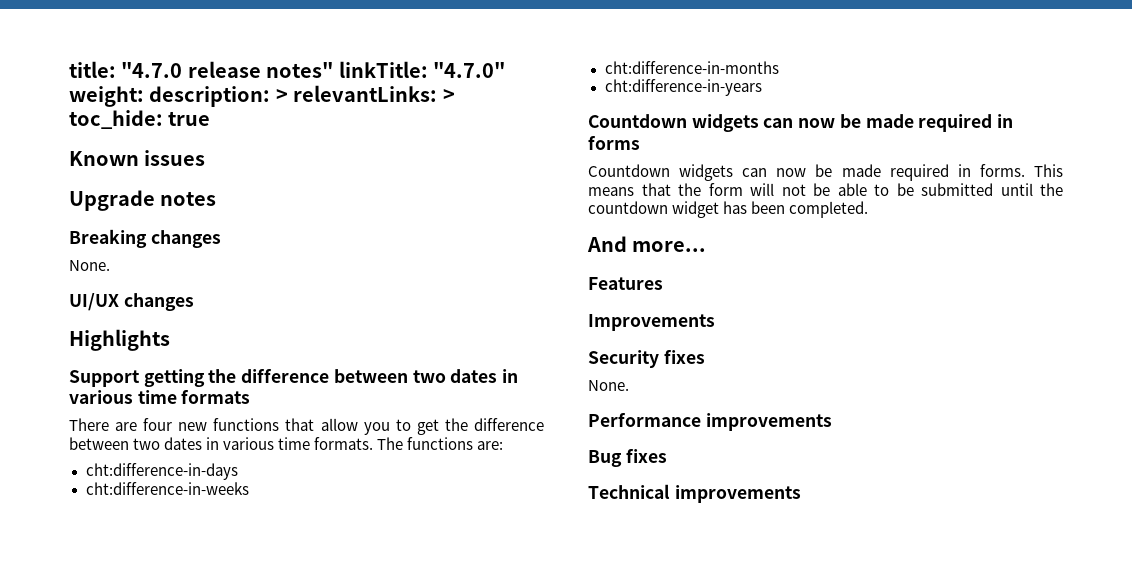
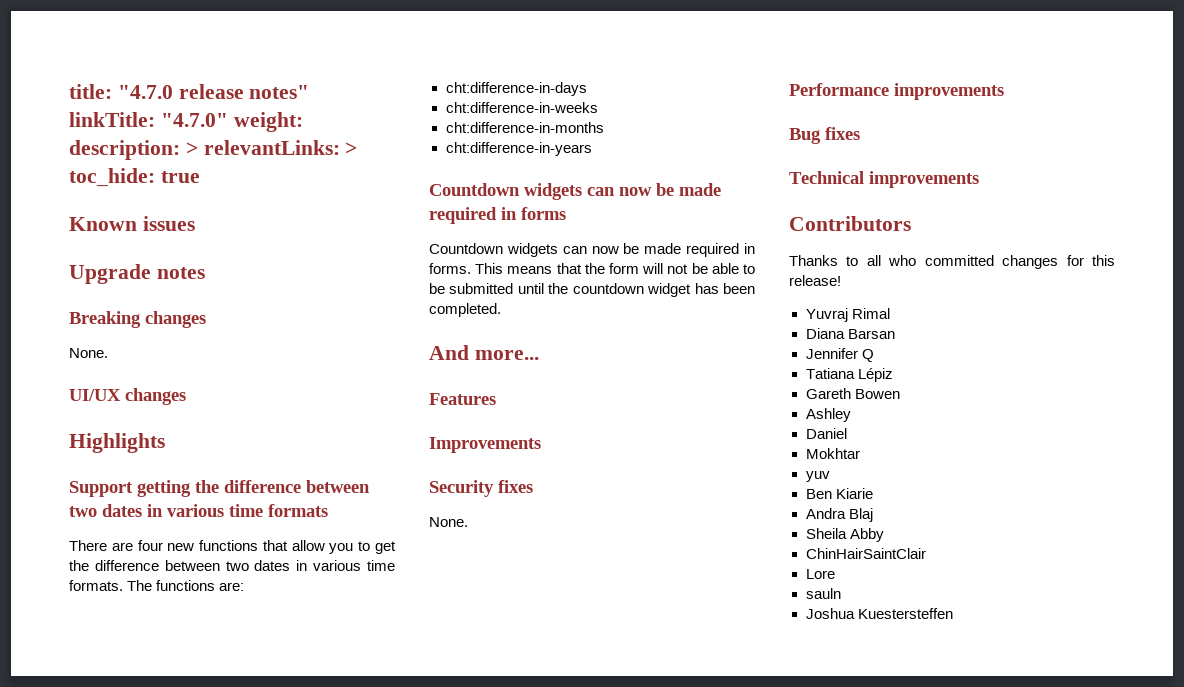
+ Contributors
+ Thanks to all who committed changes for this release!
+ Yuvraj Rimal
+ Diana Barsan
+ Jennifer Q
+ Tatiana Lépiz
+ Gareth Bowen
+ Ashley
+ Daniel
+ Mokhtar
+ yuv
+ Ben Kiarie
+ Andra Blaj
+ Sheila Abby
+ ChinHairSaintClair
+ Lore
+ sauln
+ Joshua Kuestersteffen

